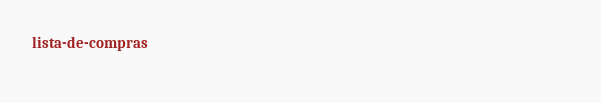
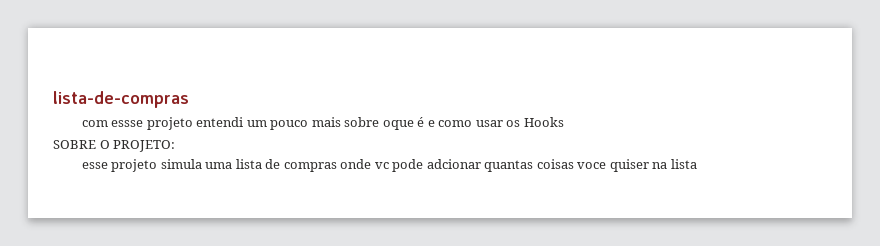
+ com essse projeto entendi um pouco mais sobre oque é e como usar os Hooks
+ SOBRE O PROJETO:
+ esse projeto simula uma lista de compras onde vc pode adcionar quantas coisas voce quiser na lista

